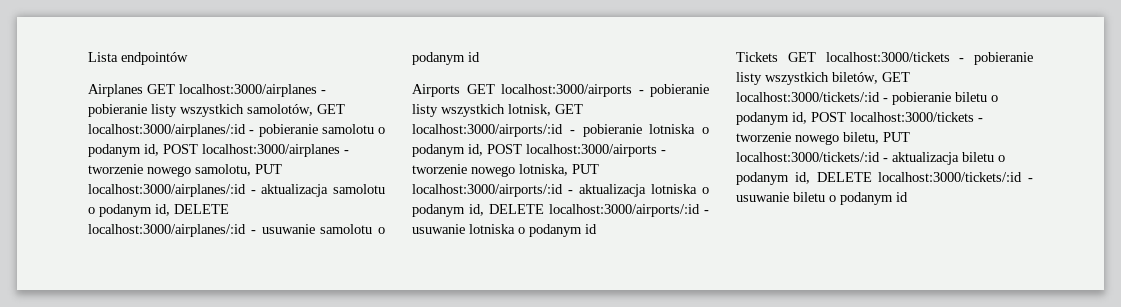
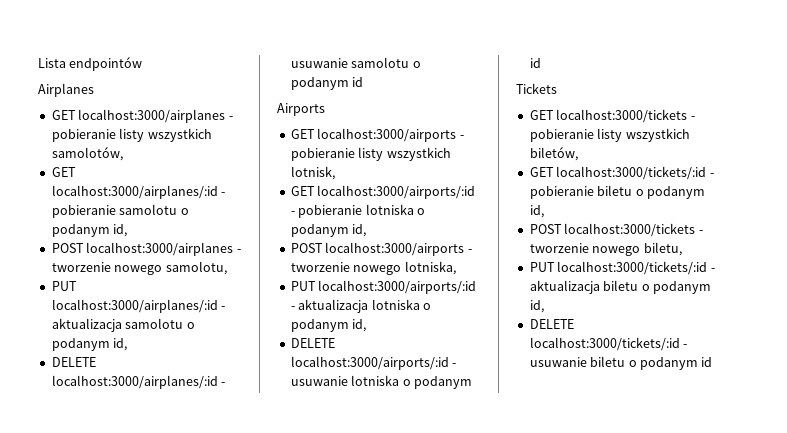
- Airplanes GET localhost:3000/airplanes - pobieranie listy wszystkich samolotów, GET localhost:3000/airplanes/:id - pobieranie samolotu o podanym id, POST localhost:3000/airplanes - tworzenie nowego samolotu, PUT localhost:3000/airplanes/:id - aktualizacja samolotu o podanym id, DELETE localhost:3000/airplanes/:id - usuwanie samolotu o podanym id
+ Airplanes
+ GET localhost:3000/airplanes - pobieranie listy wszystkich samolotów,
+ GET localhost:3000/airplanes/:id - pobieranie samolotu o podanym id,
+ POST localhost:3000/airplanes - tworzenie nowego samolotu,
+ PUT localhost:3000/airplanes/:id - aktualizacja samolotu o podanym id,
+ DELETE localhost:3000/airplanes/:id - usuwanie samolotu o podanym id
- Airports GET localhost:3000/airports - pobieranie listy wszystkich lotnisk, GET localhost:3000/airports/:id - pobieranie lotniska o podanym id, POST localhost:3000/airports - tworzenie nowego lotniska, PUT localhost:3000/airports/:id - aktualizacja lotniska o podanym id, DELETE localhost:3000/airports/:id - usuwanie lotniska o podanym id
+ Airports
+ GET localhost:3000/airports - pobieranie listy wszystkich lotnisk,
+ GET localhost:3000/airports/:id - pobieranie lotniska o podanym id,
+ POST localhost:3000/airports - tworzenie nowego lotniska,
+ PUT localhost:3000/airports/:id - aktualizacja lotniska o podanym id,
+ DELETE localhost:3000/airports/:id - usuwanie lotniska o podanym id
- Tickets GET localhost:3000/tickets - pobieranie listy wszystkich biletów, GET localhost:3000/tickets/:id - pobieranie biletu o podanym id, POST localhost:3000/tickets - tworzenie nowego biletu, PUT localhost:3000/tickets/:id - aktualizacja biletu o podanym id, DELETE localhost:3000/tickets/:id - usuwanie biletu o podanym id
+ Tickets
+ GET localhost:3000/tickets - pobieranie listy wszystkich biletów,
+ GET localhost:3000/tickets/:id - pobieranie biletu o podanym id,
+ POST localhost:3000/tickets - tworzenie nowego biletu,
+ PUT localhost:3000/tickets/:id - aktualizacja biletu o podanym id,
+ DELETE localhost:3000/tickets/:id - usuwanie biletu o podanym id

